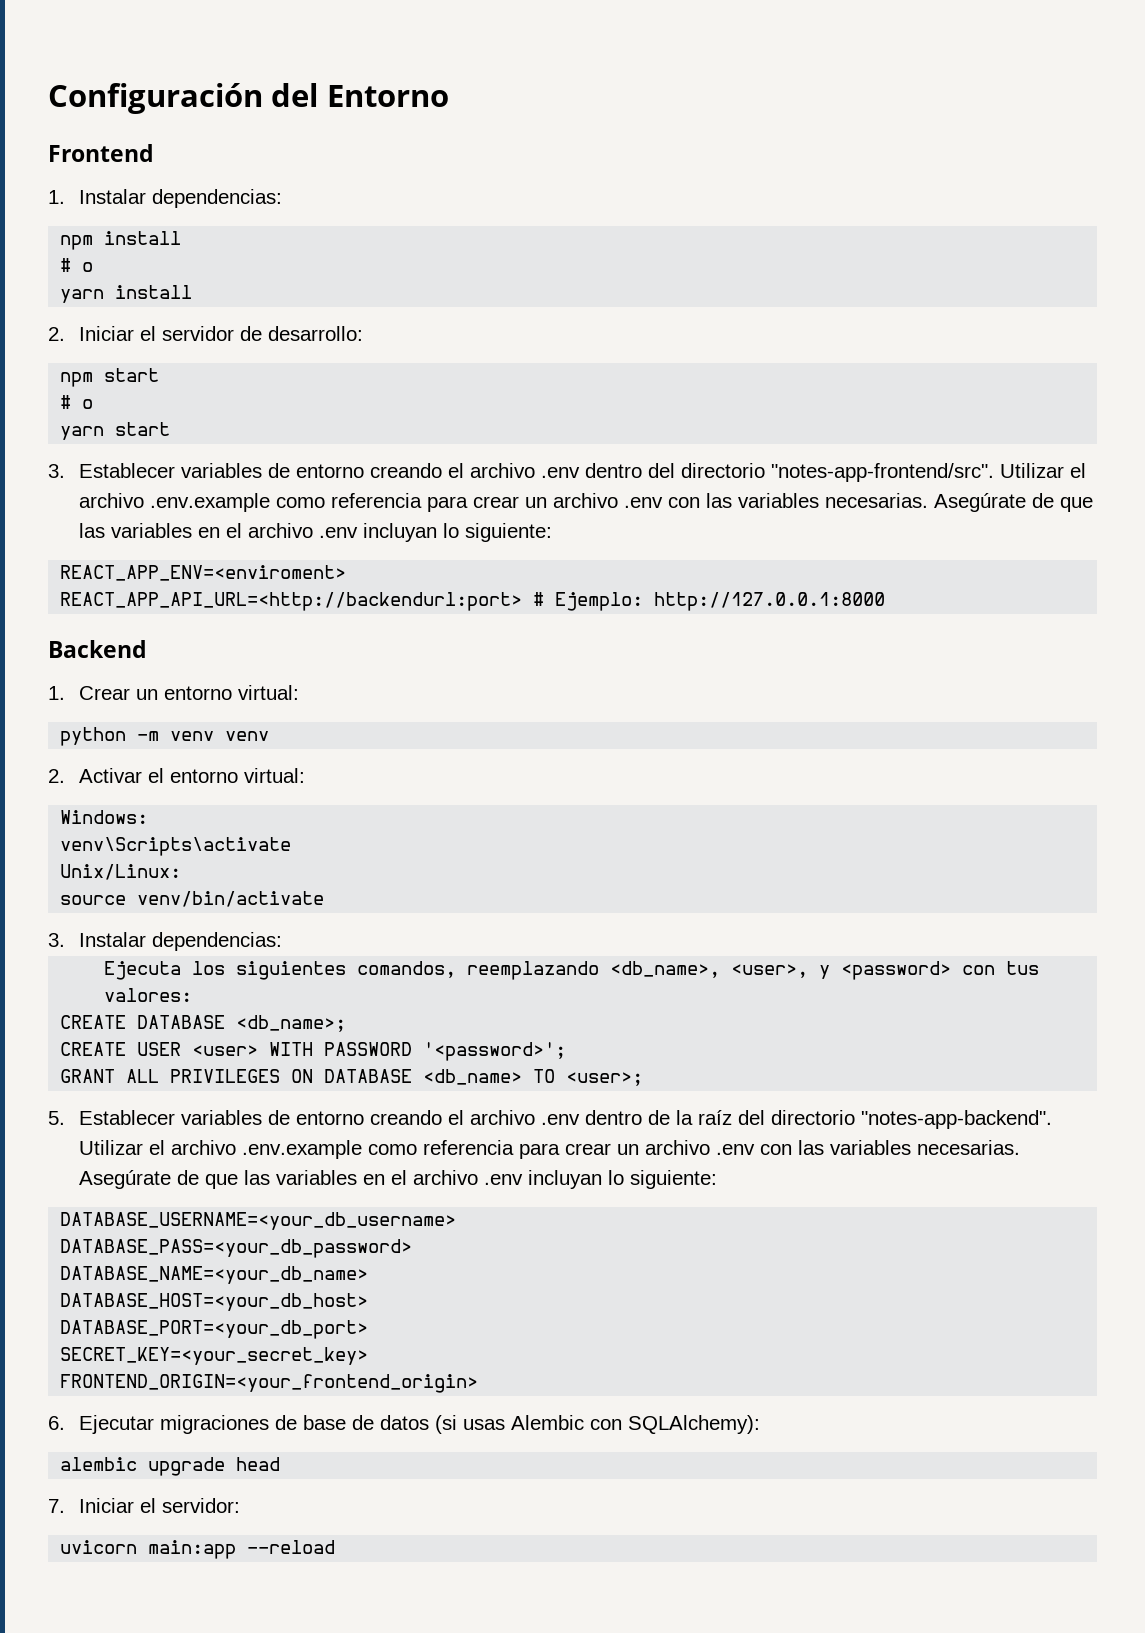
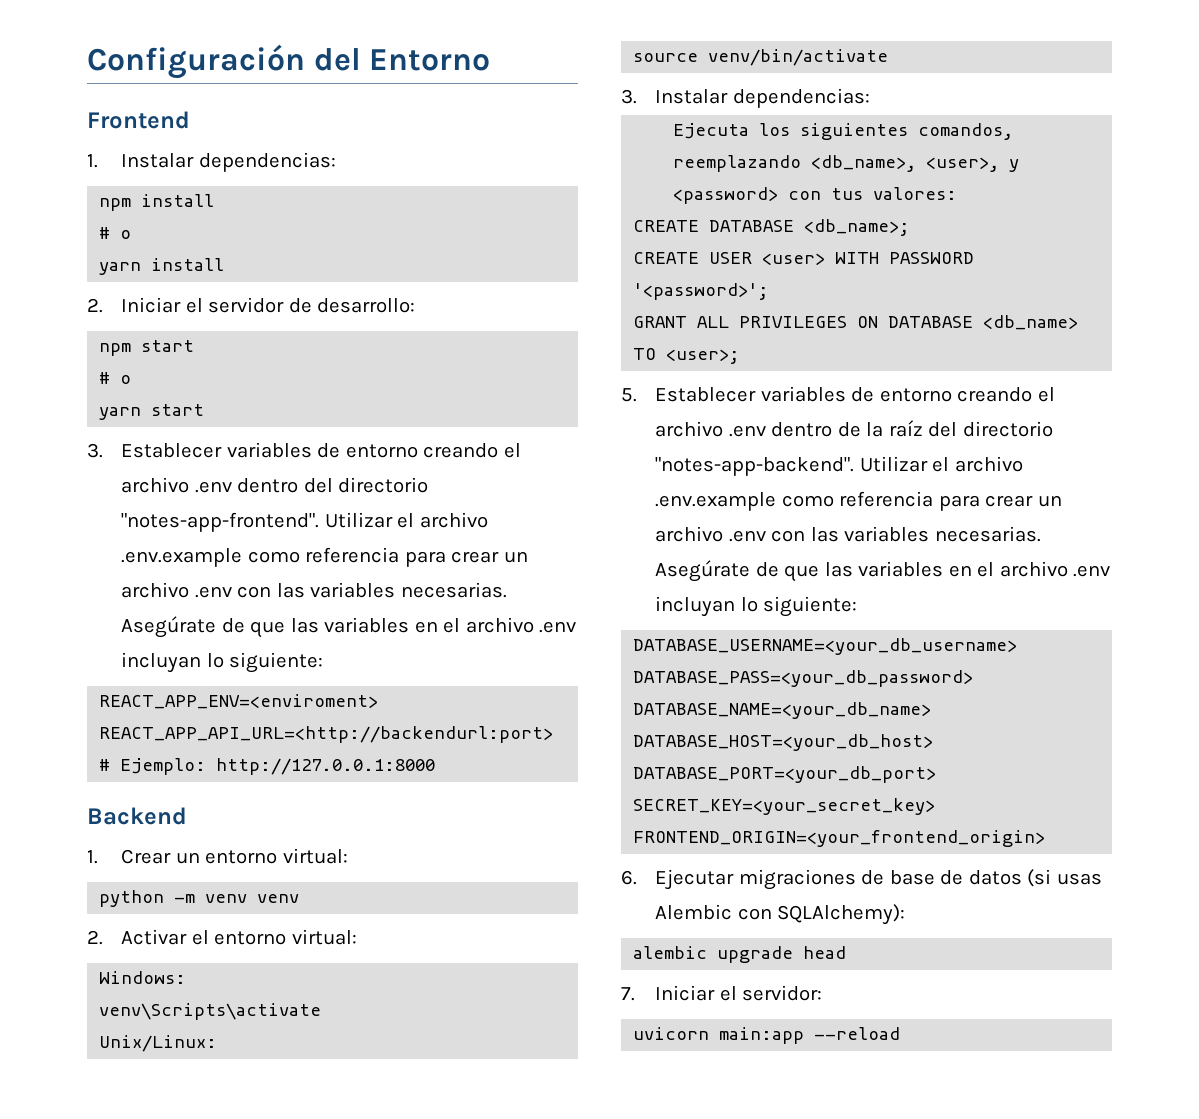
- 3. Establecer variables de entorno creando el archivo .env dentro del directorio "notes-app-frontend/src".
+ 3. Establecer variables de entorno creando el archivo .env dentro del directorio "notes-app-frontend".

